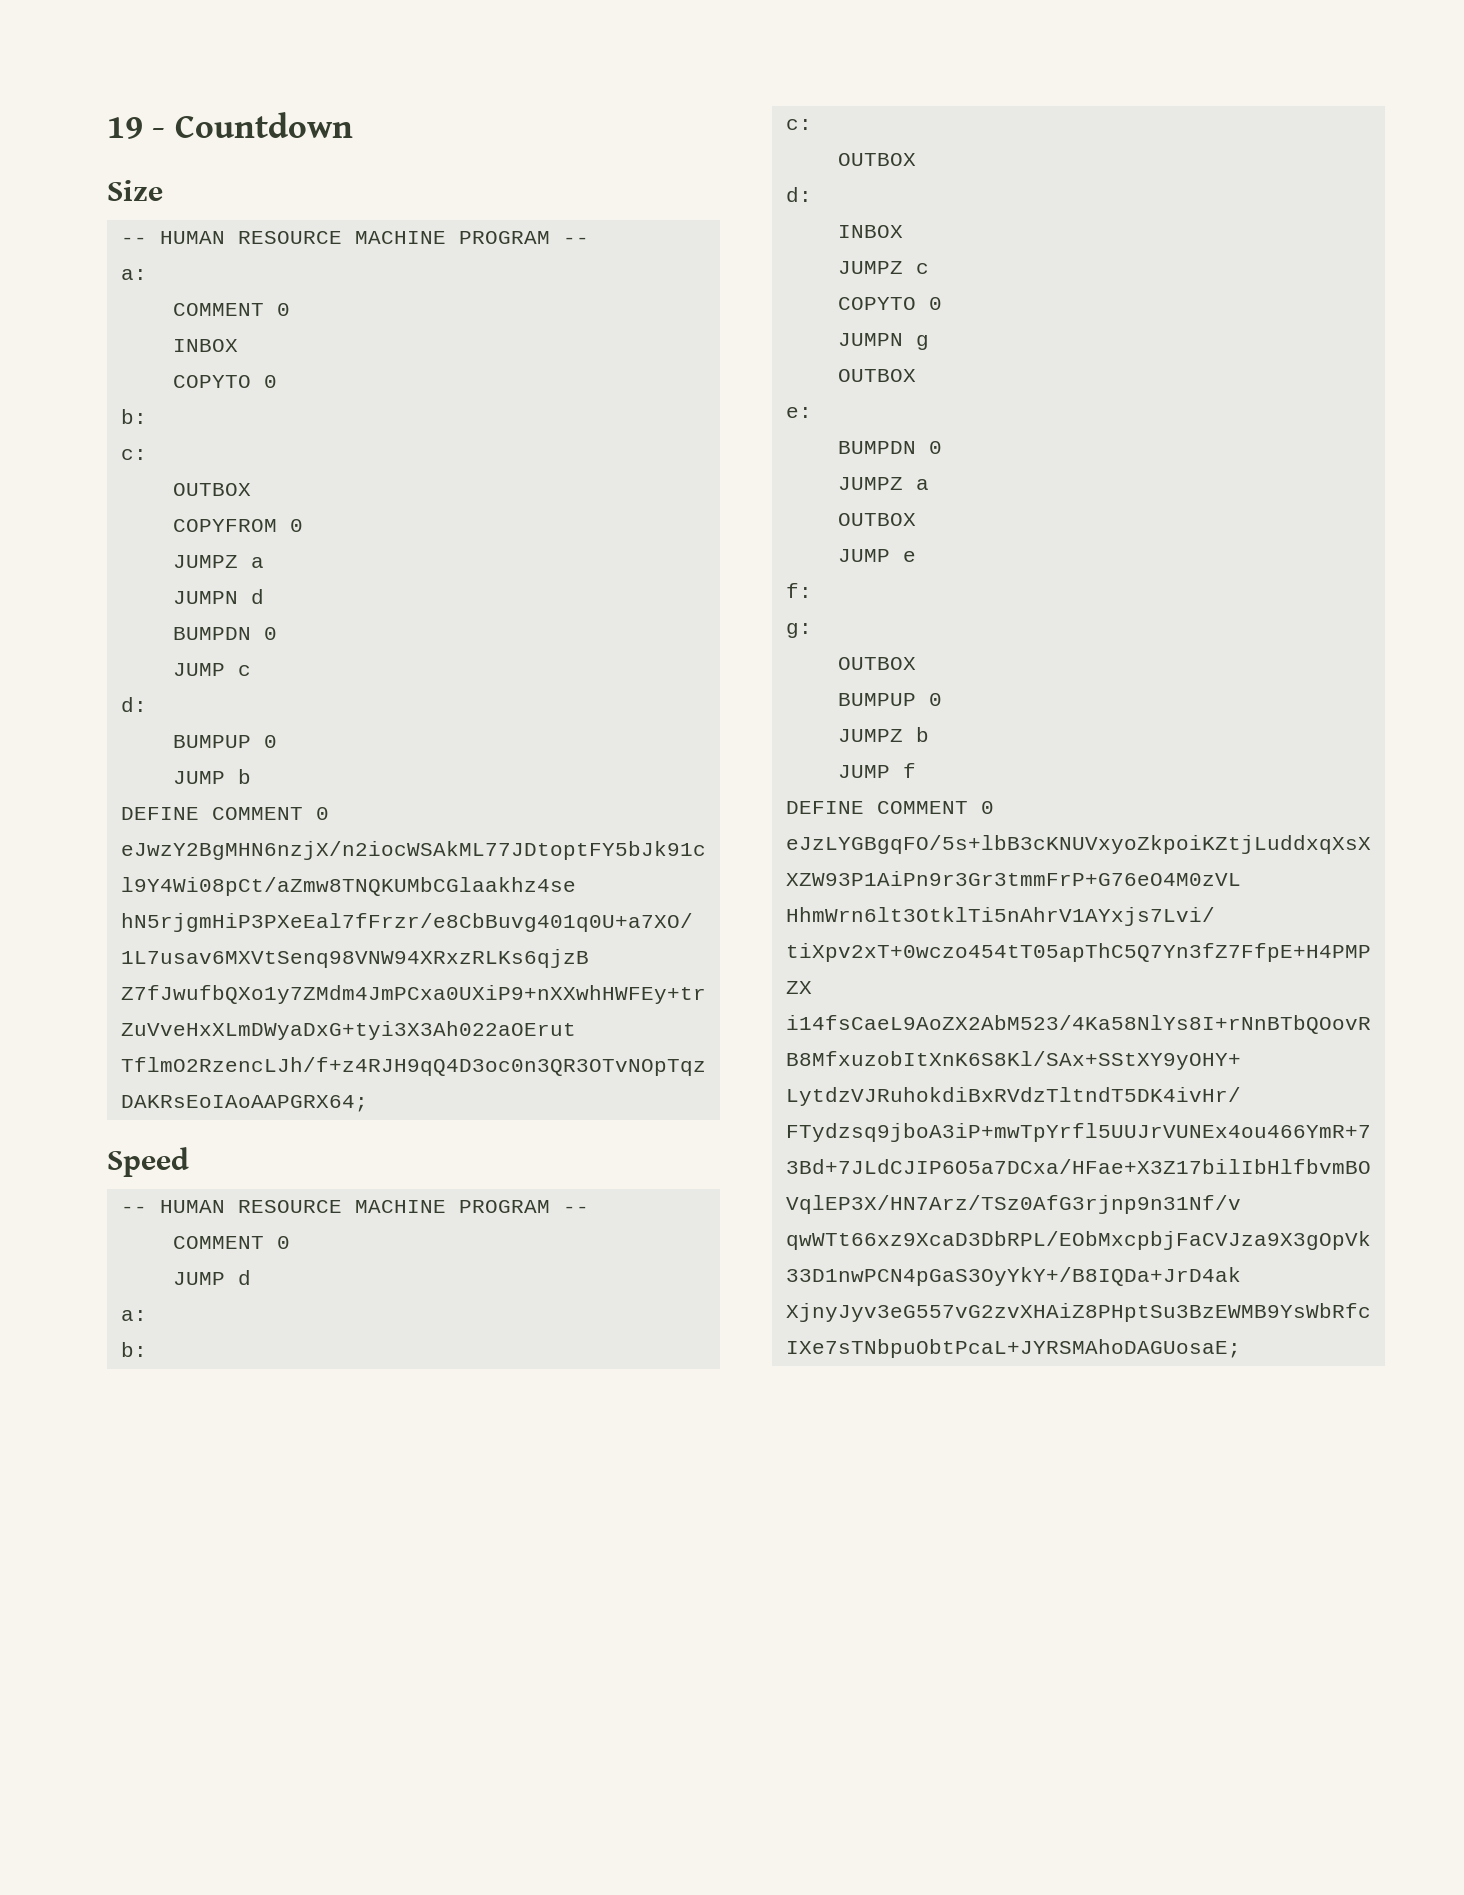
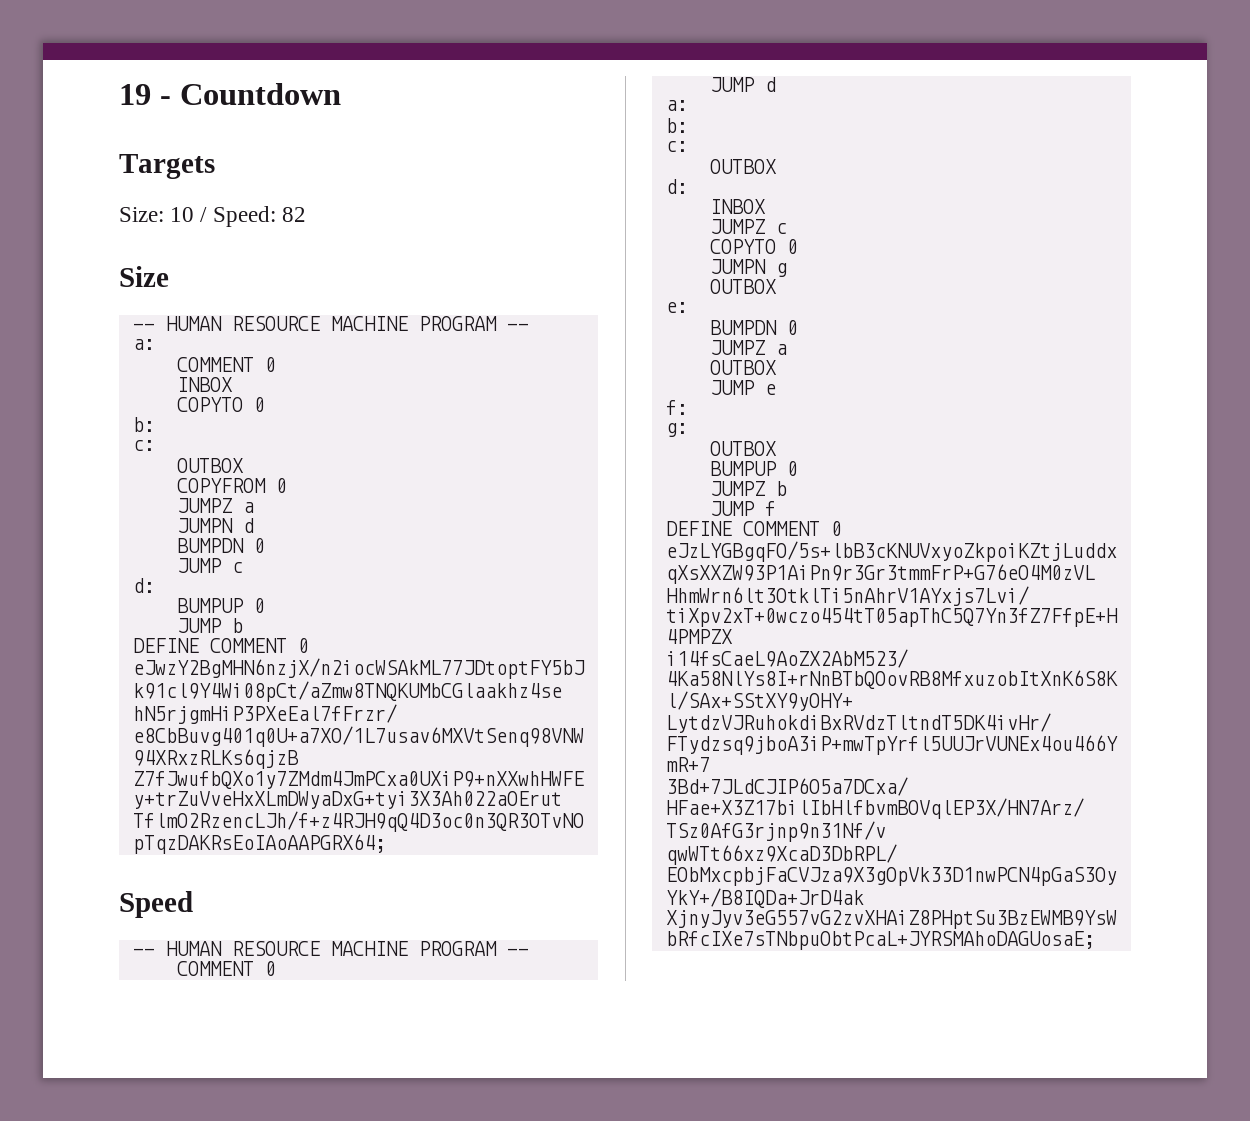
+ Targets
+ Size: 10 / Speed: 82

